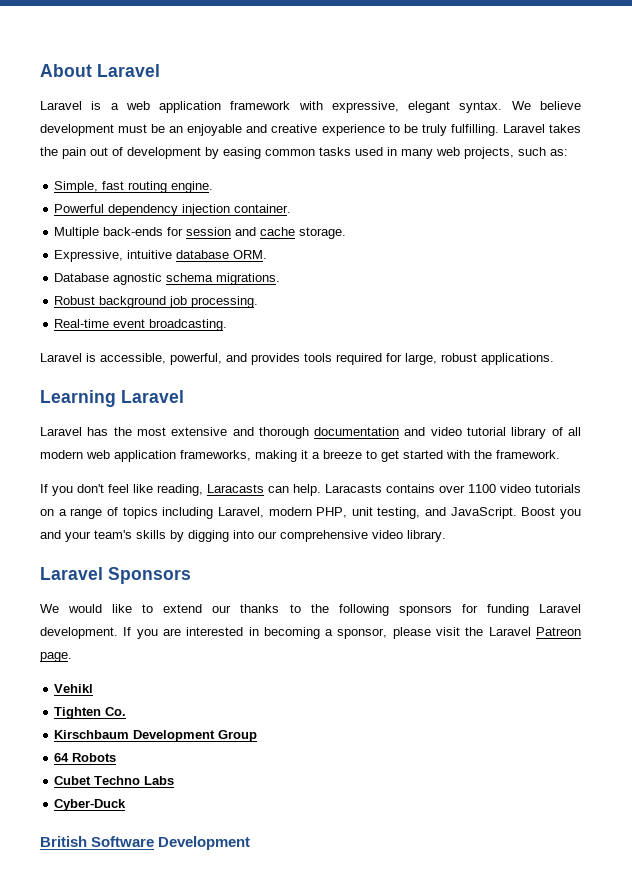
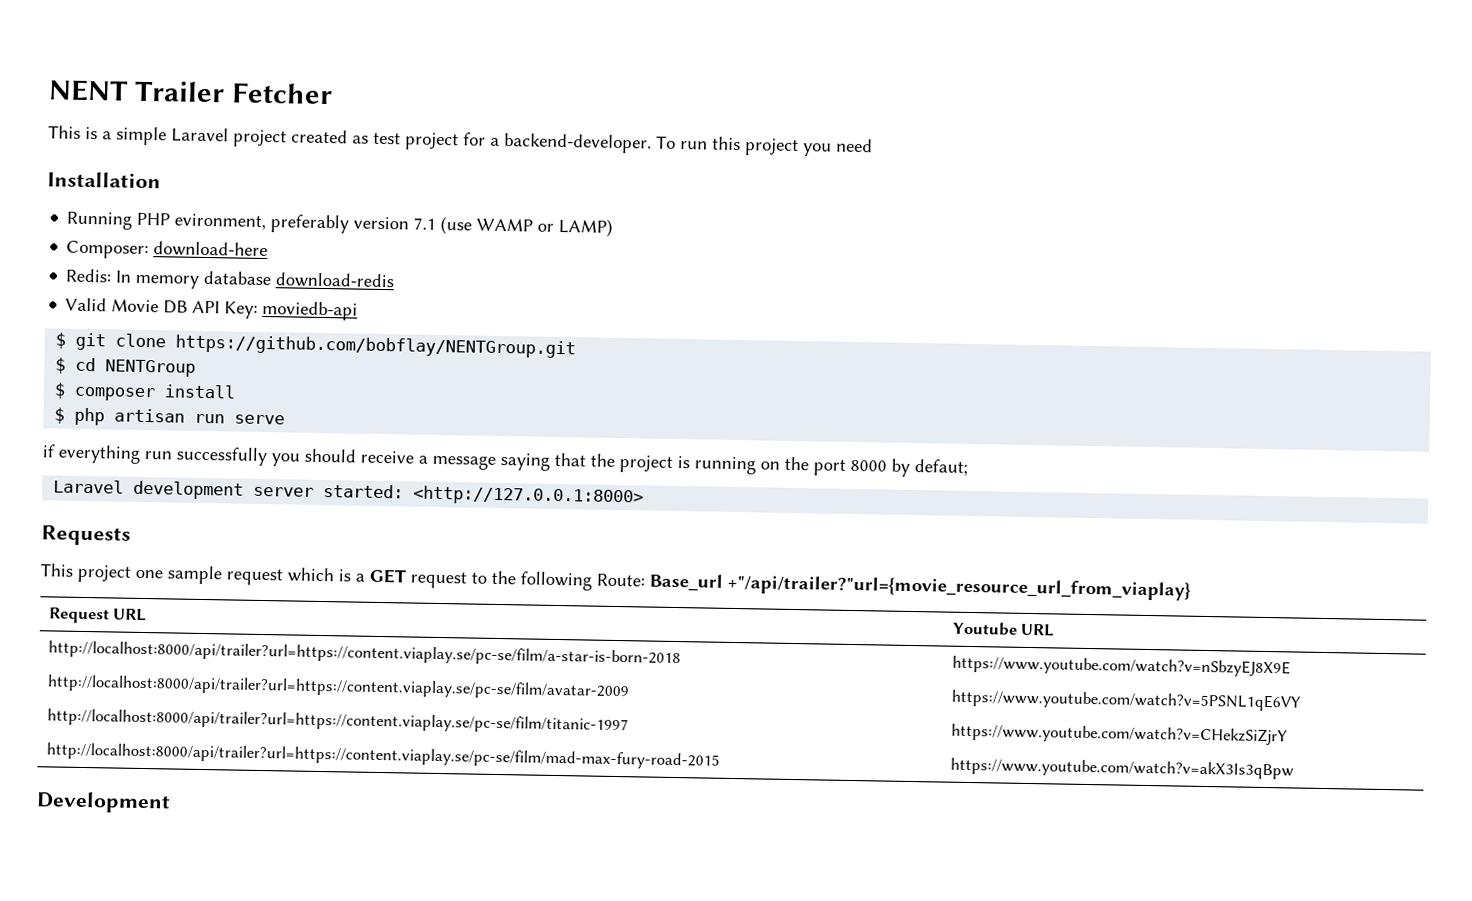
- About Laravel
- Laravel is a web application framework with expressive, elegant syntax. We believe development must be an enjoyable and creative experience to be truly fulfilling. Laravel takes the pain out of development by easing common tasks used in many web projects, such as:
- Simple, fast routing engine.
- Powerful dependency injection container.
- Multiple back-ends for session and cache storage.
- Expressive, intuitive database ORM.
- Database agnostic schema migrations.
- Robust background job processing.
- Real-time event broadcasting.
- Laravel is accessible, powerful, and provides tools required for large, robust applications.
- Learning Laravel
- Laravel has the most extensive and thorough documentation and video tutorial library of all modern web application frameworks, making it a breeze to get started with the framework.
- If you don't feel like reading, Laracasts can help. Laracasts contains over 1100 video tutorials on a range of topics including Laravel, modern PHP, unit testing, and JavaScript. Boost you and your team's skills by digging into our comprehensive video library.
- Laravel Sponsors
- We would like to extend our thanks to the following sponsors for funding Laravel development. If you are interested in becoming a sponsor, please visit the Laravel Patreon page.
- Vehikl
- Tighten Co.
- Kirschbaum Development Group
- 64 Robots
- Cubet Techno Labs
- Cyber-Duck
- British Software Development
+ NENT Trailer Fetcher
+ This is a simple Laravel project created as test project for a backend-developer. To run this project you need
+ Installation
+ Running PHP evironment, preferably version 7.1 (use WAMP or LAMP)
+ Composer: download-here
+ Redis: In memory database download-redis
+ Valid Movie DB API Key: moviedb-api
+ $ git clone https://github.com/bobflay/NENTGroup.git
+ $ cd NENTGroup
+ $ composer install
+ $ php artisan run serve
+ if everything run successfully you should receive a message saying that the project is running on the port 8000 by defaut;
+ Laravel development server started: <http://127.0.0.1:8000>
+ Requests
+ This project one sample request which is a GET request to the following Route: Base_url +"/api/trailer?"url={movie_resource_url_from_viaplay}
+ Request URL | Youtube URL
+ http://localhost:8000/api/trailer?url=https://content.viaplay.se/pc-se/film/a-star-is-born-2018 | https://www.youtube.com/watch?v=nSbzyEJ8X9E
+ http://localhost:8000/api/trailer?url=https://content.viaplay.se/pc-se/film/avatar-2009 | https://www.youtube.com/watch?v=5PSNL1qE6VY
+ http://localhost:8000/api/trailer?url=https://content.viaplay.se/pc-se/film/titanic-1997 | https://www.youtube.com/watch?v=CHekzSiZjrY
+ http://localhost:8000/api/trailer?url=https://content.viaplay.se/pc-se/film/mad-max-fury-road-2015 | https://www.youtube.com/watch?v=akX3Is3qBpw
+ Development

